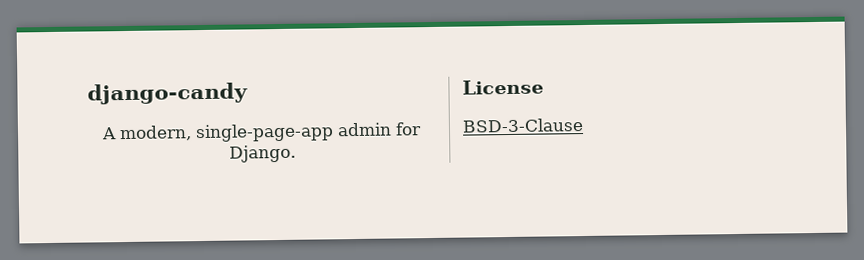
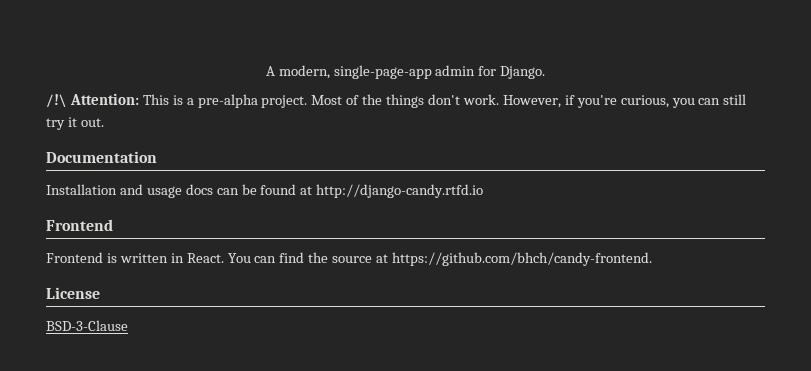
- django-candy
+ /!\ Attention: This is a pre-alpha project. Most of the things don't work. However, if you're curious, you can still try it out.
+ Documentation
+ Installation and usage docs can be found at http://django-candy.rtfd.io
+ Frontend
+ Frontend is written in React. You can find the source at https://github.com/bhch/candy-frontend.

